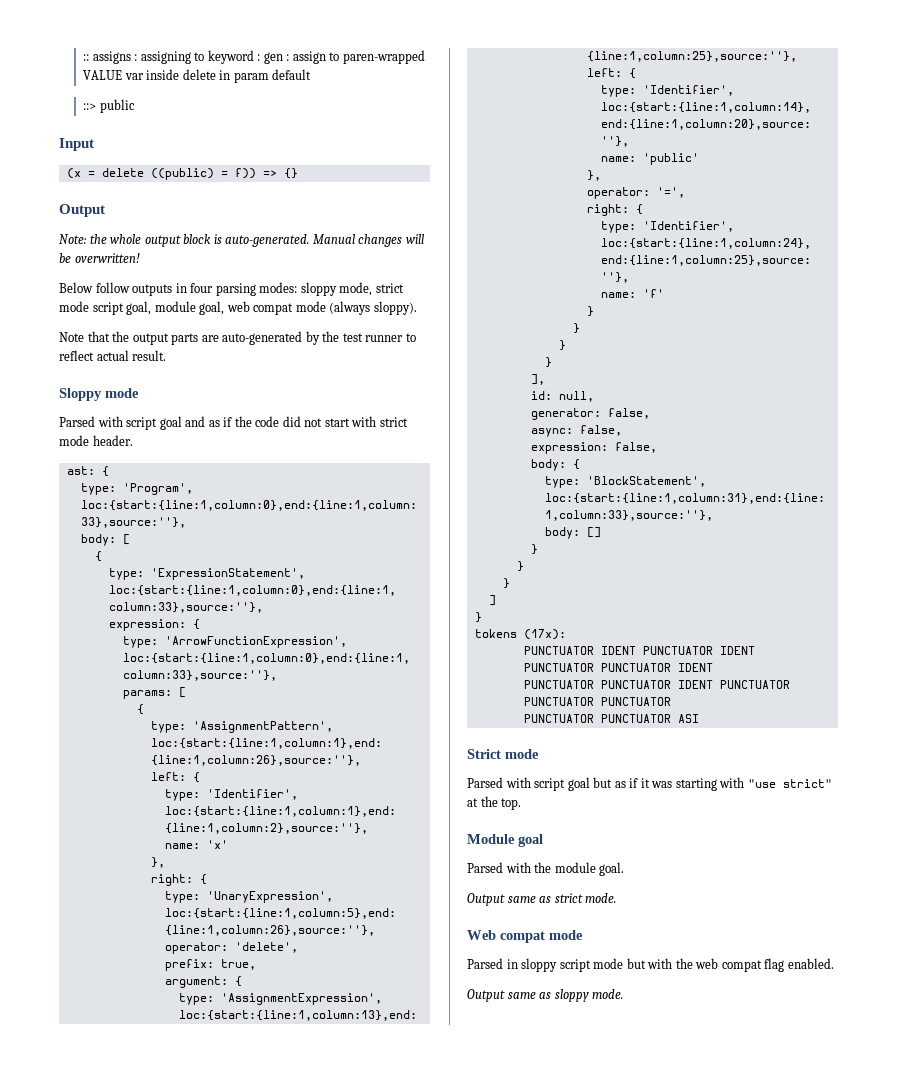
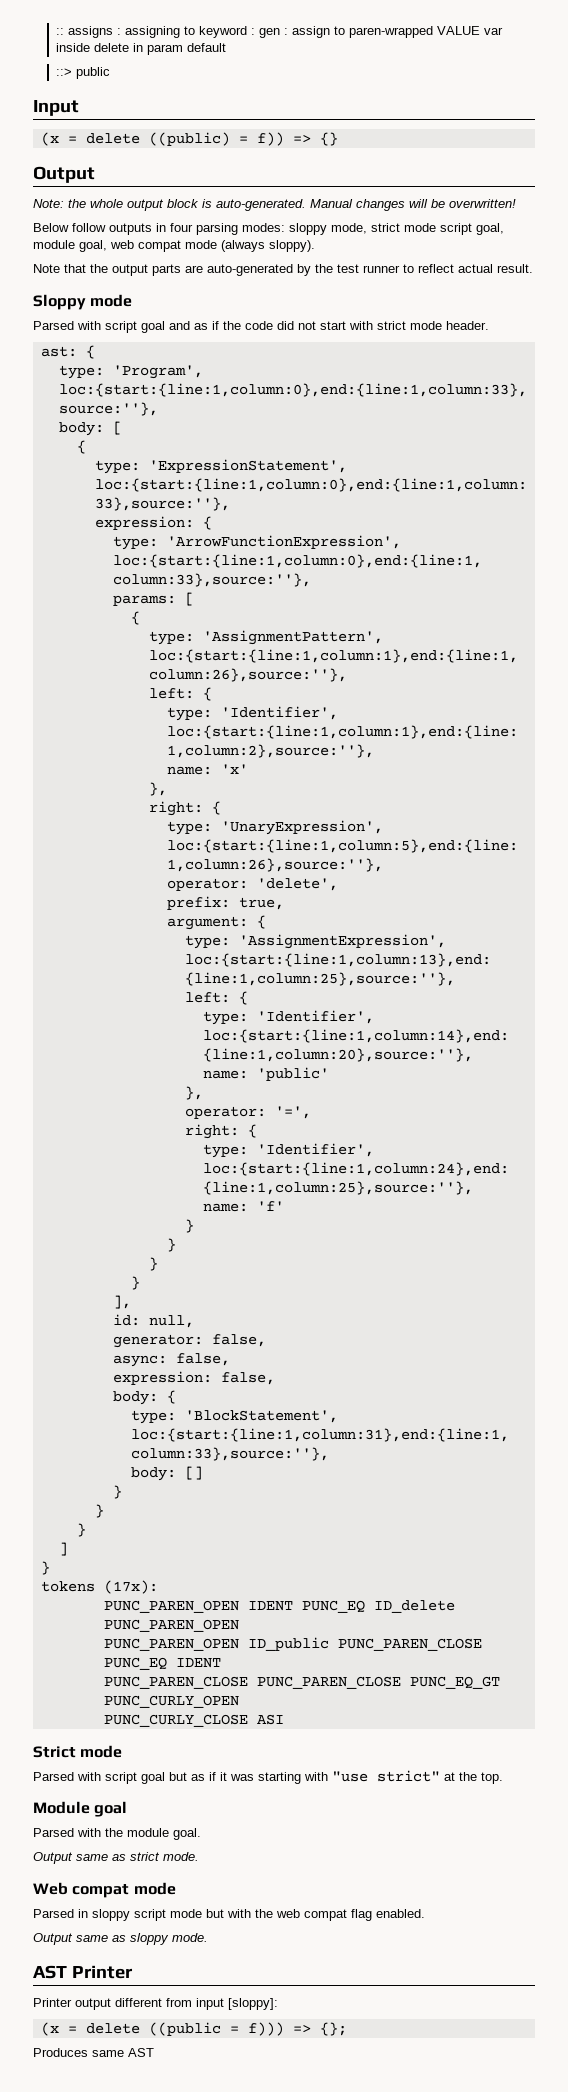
- PUNCTUATOR IDENT PUNCTUATOR IDENT PUNCTUATOR PUNCTUATOR IDENT
- PUNCTUATOR PUNCTUATOR IDENT PUNCTUATOR PUNCTUATOR PUNCTUATOR
- PUNCTUATOR PUNCTUATOR ASI
+ PUNC_PAREN_OPEN IDENT PUNC_EQ ID_delete PUNC_PAREN_OPEN
+ PUNC_PAREN_OPEN ID_public PUNC_PAREN_CLOSE PUNC_EQ IDENT
+ PUNC_PAREN_CLOSE PUNC_PAREN_CLOSE PUNC_EQ_GT PUNC_CURLY_OPEN
+ PUNC_CURLY_CLOSE ASI
+ AST Printer
+ Printer output different from input [sloppy]:
+ (x = delete ((public = f))) => {};
+ Produces same AST

